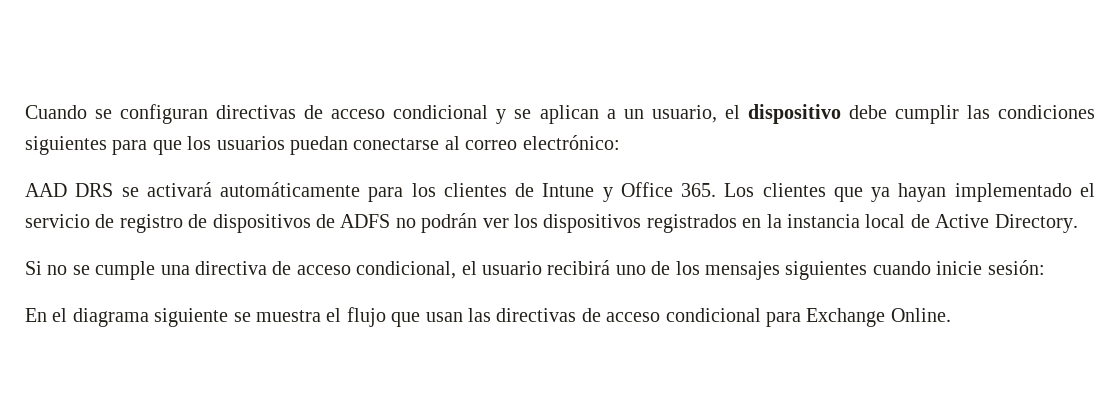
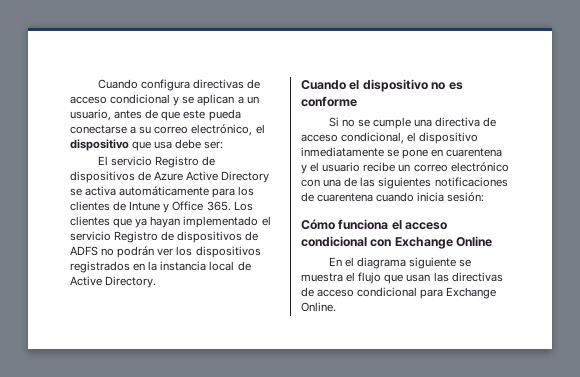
- Cuando se configuran directivas de acceso condicional y se aplican a un usuario, el dispositivo debe cumplir las condiciones siguientes para que los usuarios puedan conectarse al correo electrónico:
- AAD DRS se activará automáticamente para los clientes de Intune y Office 365. Los clientes que ya hayan implementado el servicio de registro de dispositivos de ADFS no podrán ver los dispositivos registrados en la instancia local de Active Directory.
+ Cuando configura directivas de acceso condicional y se aplican a un usuario, antes de que este pueda conectarse a su correo electrónico, el dispositivo que usa debe ser:
+ El servicio Registro de dispositivos de Azure Active Directory se activa automáticamente para los clientes de Intune y Office 365. Los clientes que ya hayan implementado el servicio Registro de dispositivos de ADFS no podrán ver los dispositivos registrados en la instancia local de Active Directory.
+ Cuando el dispositivo no es conforme
- Si no se cumple una directiva de acceso condicional, el usuario recibirá uno de los mensajes siguientes cuando inicie sesión:
+ Si no se cumple una directiva de acceso condicional, el dispositivo inmediatamente se pone en cuarentena y el usuario recibe un correo electrónico con una de las siguientes notificaciones de cuarentena cuando inicia sesión:
+ Cómo funciona el acceso condicional con Exchange Online

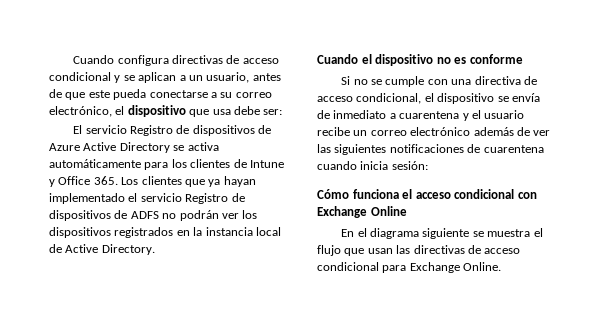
- Si no se cumple una directiva de acceso condicional, el dispositivo inmediatamente se pone en cuarentena y el usuario recibe un correo electrónico con una de las siguientes notificaciones de cuarentena cuando inicia sesión:
+ Si no se cumple con una directiva de acceso condicional, el dispositivo se envía de inmediato a cuarentena y el usuario recibe un correo electrónico además de ver las siguientes notificaciones de cuarentena cuando inicia sesión:

